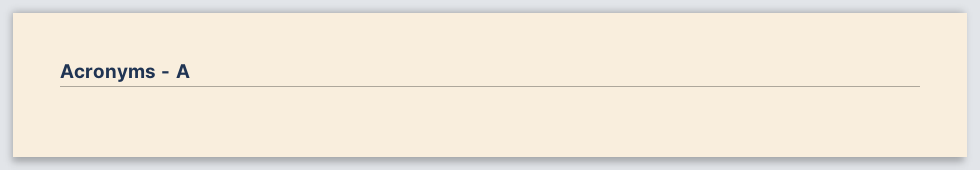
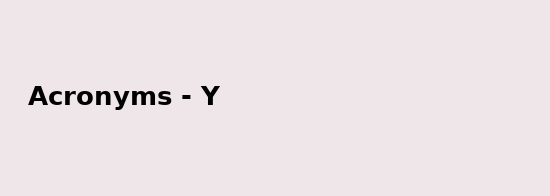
- Acronyms - A
+ Acronyms - Y

